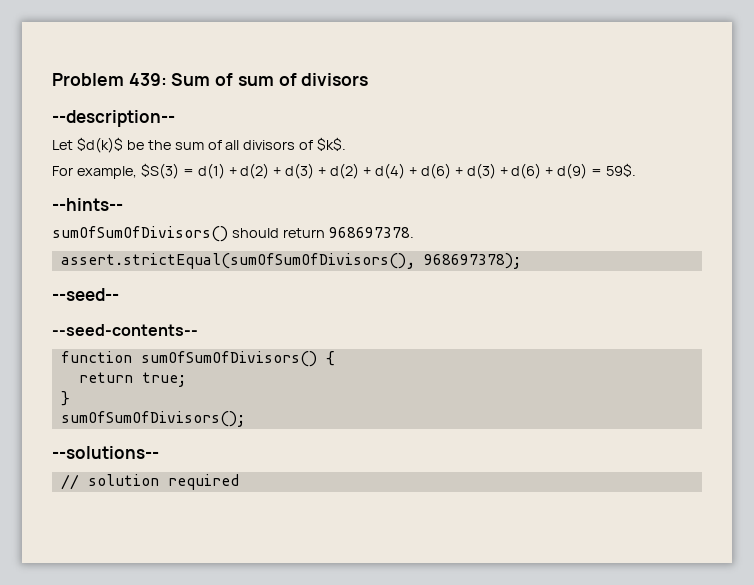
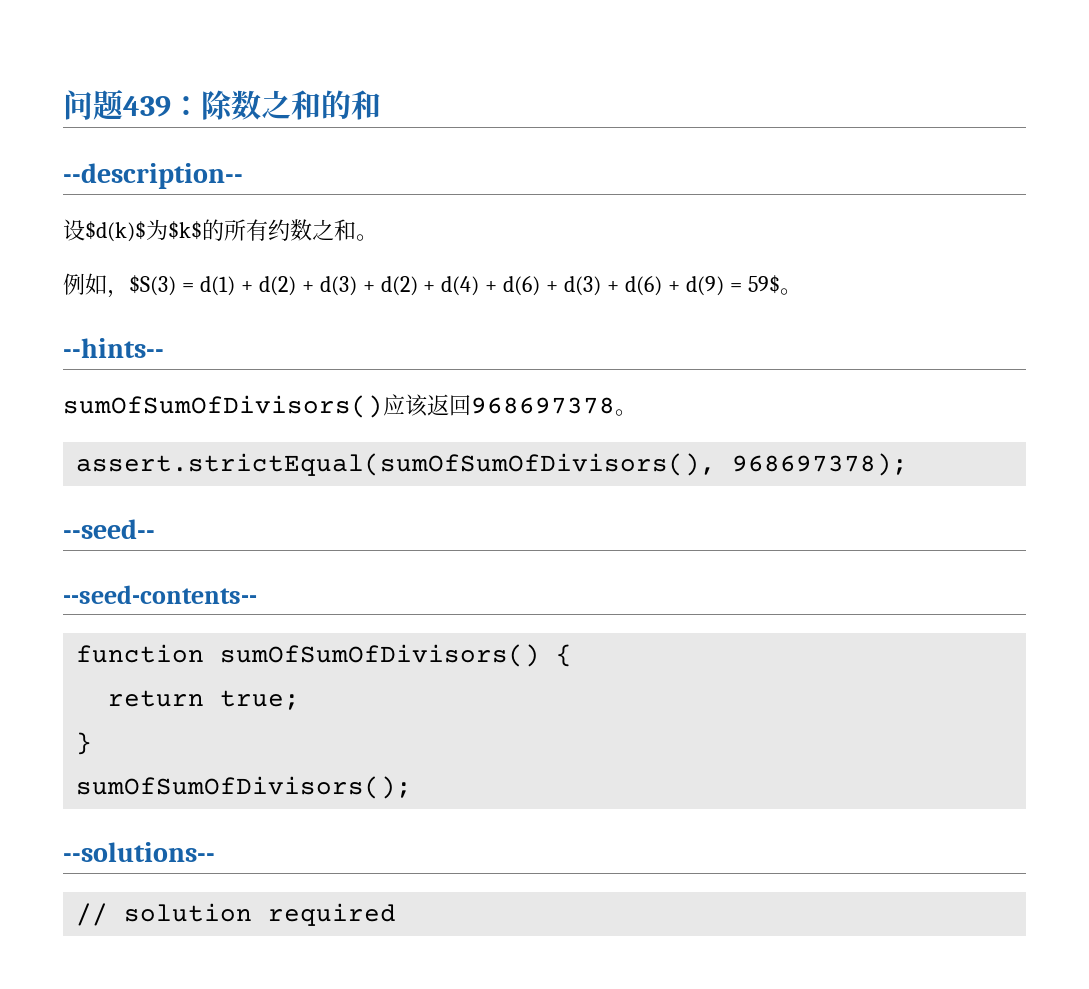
- Problem 439: Sum of sum of divisors
+ 问题439：除数之和的和
  --description--
- Let $d(k)$ be the sum of all divisors of $k$.
- For example, $S(3) = d(1) + d(2) + d(3) + d(2) + d(4) + d(6) + d(3) + d(6) + d(9) = 59$.
+ 设$d(k)$为$k$的所有约数之和。
+ 例如，$S(3) = d(1) + d(2) + d(3) + d(2) + d(4) + d(6) + d(3) + d(6) + d(9) = 59$。
- sumOfSumOfDivisors() should return 968697378.
+ sumOfSumOfDivisors()应该返回968697378。

